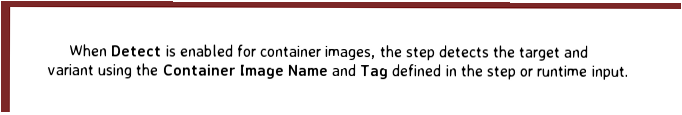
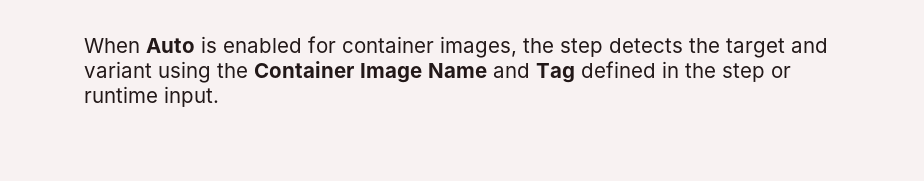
- When Detect is enabled for container images, the step detects the target and variant using the Container Image Name and Tag defined in the step or runtime input.
+ When Auto is enabled for container images, the step detects the target and variant using the Container Image Name and Tag defined in the step or runtime input.

